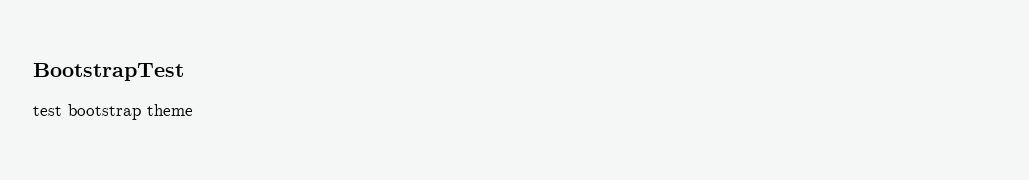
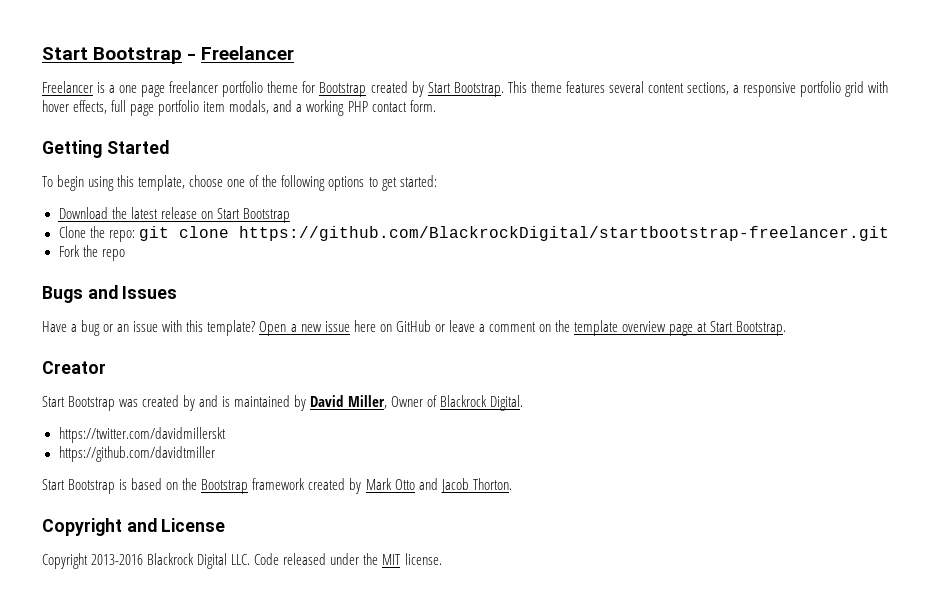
- BootstrapTest
- test bootstrap theme
+ Start Bootstrap - Freelancer
+ Freelancer is a one page freelancer portfolio theme for Bootstrap created by Start Bootstrap. This theme features several content sections, a responsive portfolio grid with hover effects, full page portfolio item modals, and a working PHP contact form.
+ Getting Started
+ To begin using this template, choose one of the following options to get started:
+ Download the latest release on Start Bootstrap
+ Clone the repo: git clone https://github.com/BlackrockDigital/startbootstrap-freelancer.git
+ Fork the repo
+ Bugs and Issues
+ Have a bug or an issue with this template? Open a new issue here on GitHub or leave a comment on the template overview page at Start Bootstrap.
+ Creator
+ Start Bootstrap was created by and is maintained by David Miller, Owner of Blackrock Digital.
+ https://twitter.com/davidmillerskt
+ https://github.com/davidtmiller
+ Start Bootstrap is based on the Bootstrap framework created by Mark Otto and Jacob Thorton.
+ Copyright and License
+ Copyright 2013-2016 Blackrock Digital LLC. Code released under the MIT license.

